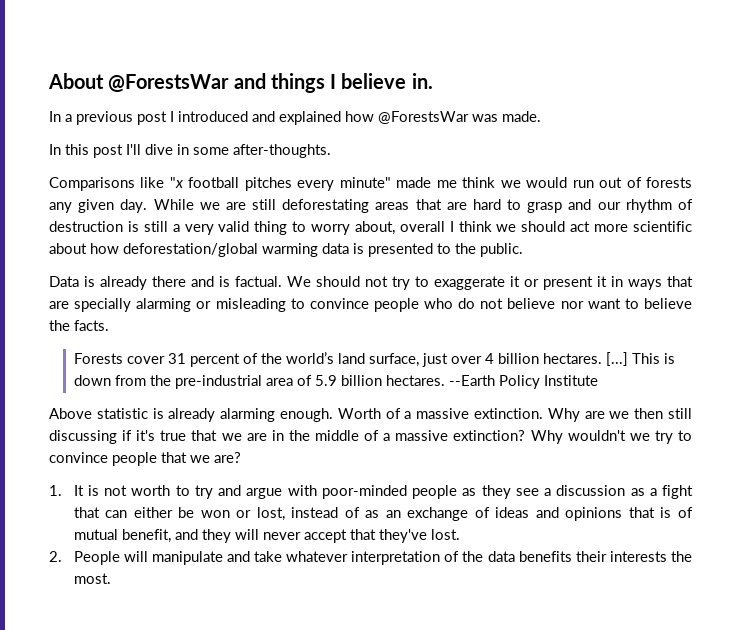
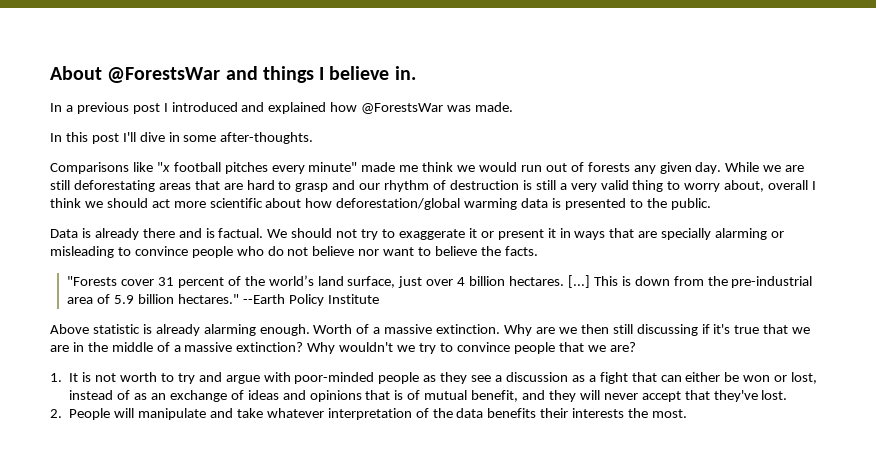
- Forests cover 31 percent of the world’s land surface, just over 4 billion hectares.
+ "Forests cover 31 percent of the world’s land surface, just over 4 billion hectares.
- This is down from the pre-industrial area of 5.9 billion hectares.
+ This is down from the pre-industrial area of 5.9 billion hectares."

